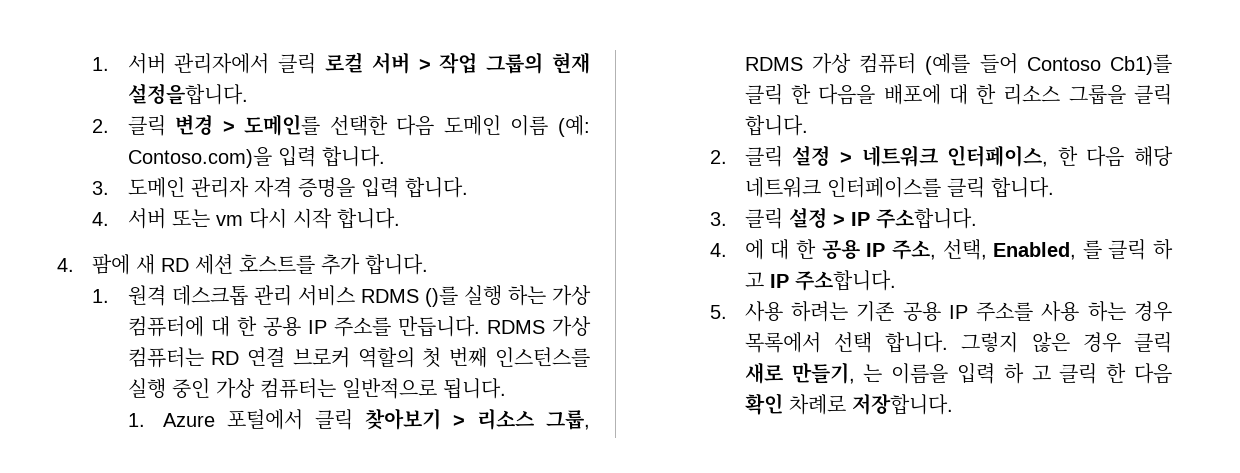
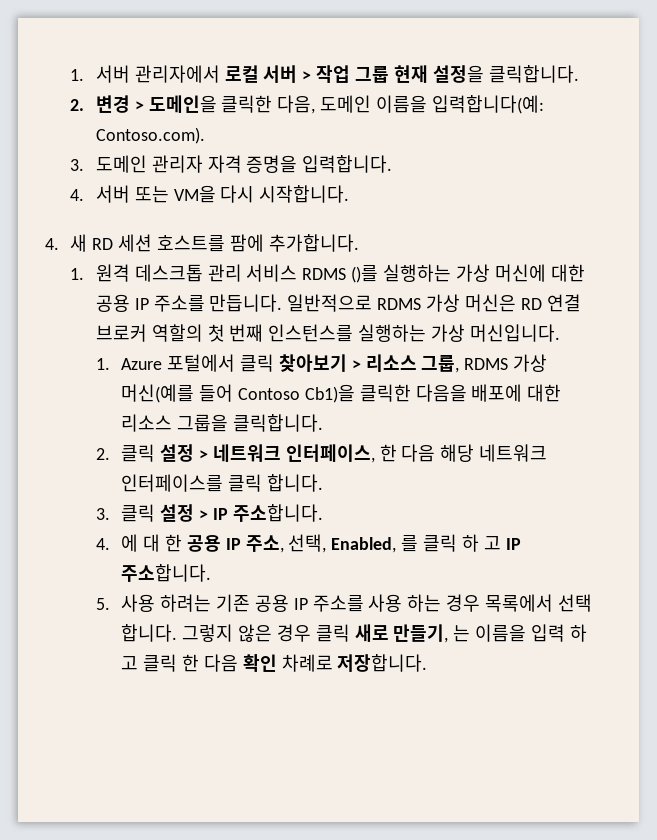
- 1. 서버 관리자에서 클릭 로컬 서버 > 작업 그룹의 현재 설정을합니다.
- 2. 클릭 변경 > 도메인를 선택한 다음 도메인 이름 (예: Contoso.com)을 입력 합니다.
+ 1. 서버 관리자에서 로컬 서버 > 작업 그룹 현재 설정을 클릭합니다.
+ 2. 변경 > 도메인을 클릭한 다음, 도메인 이름을 입력합니다(예: Contoso.com).
- 3. 도메인 관리자 자격 증명을 입력 합니다.
+ 3. 도메인 관리자 자격 증명을 입력합니다.
- 4. 서버 또는 vm 다시 시작 합니다.
- 4. 팜에 새 RD 세션 호스트를 추가 합니다.
+ 4. 서버 또는 VM을 다시 시작합니다.
+ 4. 새 RD 세션 호스트를 팜에 추가합니다.
- 1. 원격 데스크톱 관리 서비스 RDMS ()를 실행 하는 가상 컴퓨터에 대 한 공용 IP 주소를 만듭니다.
+ 1. 원격 데스크톱 관리 서비스 RDMS ()를 실행하는 가상 머신에 대한 공용 IP 주소를 만듭니다.
- RDMS 가상 컴퓨터는 RD 연결 브로커 역할의 첫 번째 인스턴스를 실행 중인 가상 컴퓨터는 일반적으로 됩니다.
+ 일반적으로 RDMS 가상 머신은 RD 연결 브로커 역할의 첫 번째 인스턴스를 실행하는 가상 머신입니다.
- 1. Azure 포털에서 클릭 찾아보기 > 리소스 그룹, RDMS 가상 컴퓨터 (예를 들어 Contoso Cb1)를 클릭 한 다음을 배포에 대 한 리소스 그룹을 클릭 합니다.
+ 1. Azure 포털에서 클릭 찾아보기 > 리소스 그룹, RDMS 가상 머신(예를 들어 Contoso Cb1)을 클릭한 다음을 배포에 대한 리소스 그룹을 클릭합니다.

